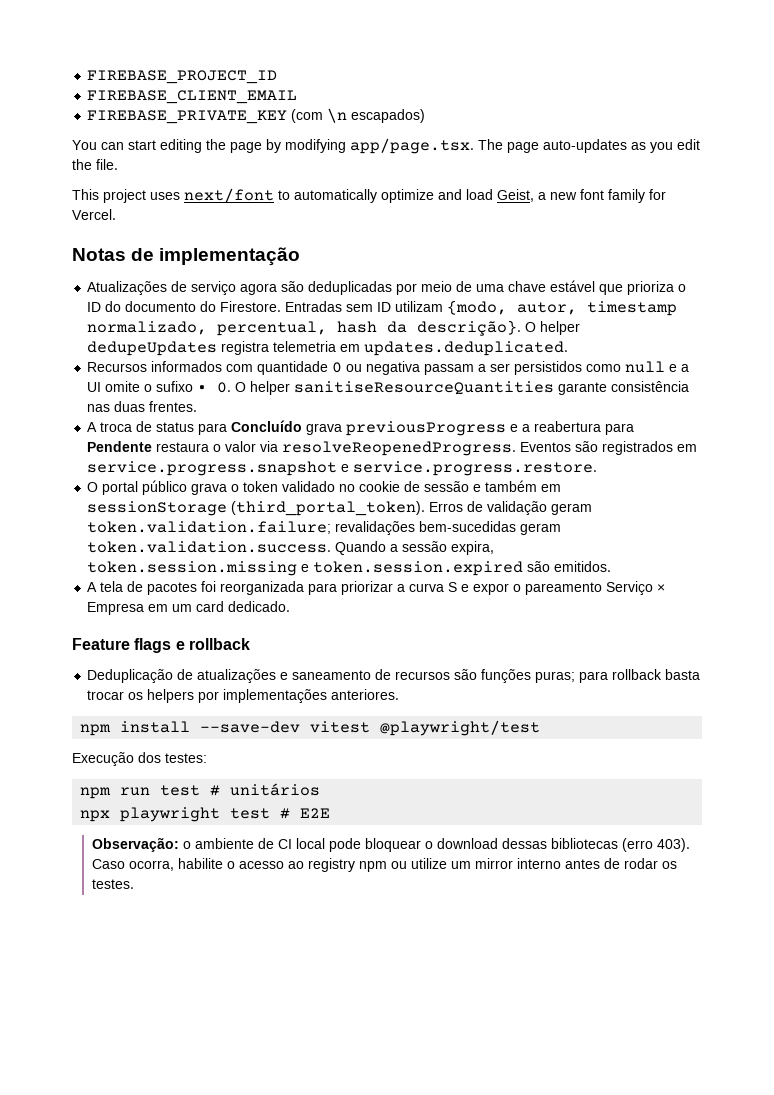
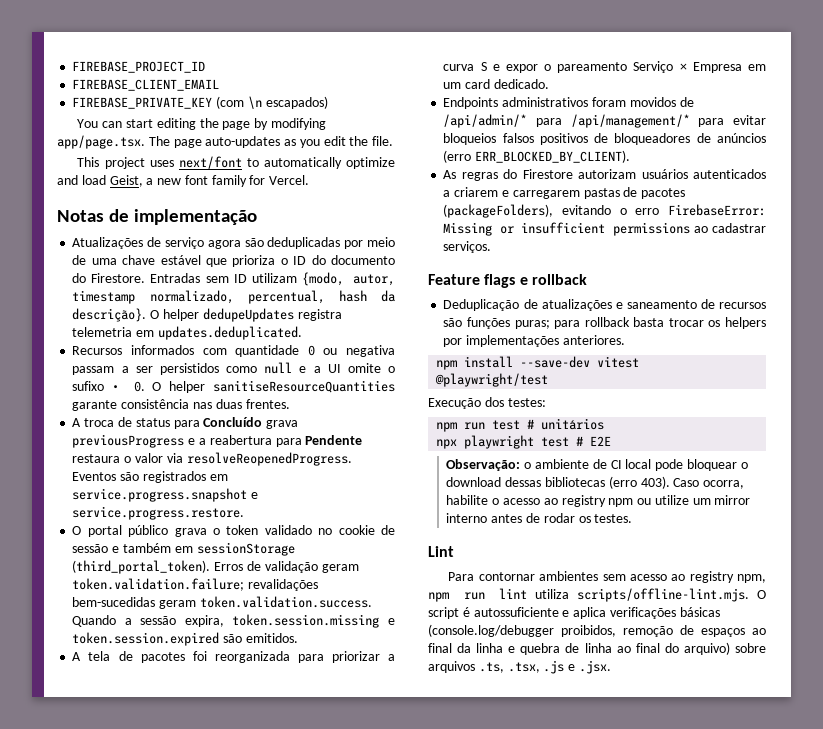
+ Endpoints administrativos foram movidos de /api/admin/* para /api/management/* para evitar bloqueios falsos positivos de bloqueadores de anúncios (erro ERR_BLOCKED_BY_CLIENT).
+ As regras do Firestore autorizam usuários autenticados a criarem e carregarem pastas de pacotes (packageFolders), evitando o erro FirebaseError: Missing or insufficient permissions ao cadastrar serviços.
+ Lint
+ Para contornar ambientes sem acesso ao registry npm, npm run lint utiliza scripts/offline-lint.mjs. O script é autossuficiente e aplica verificações básicas (console.log/debugger proibidos, remoção de espaços ao final da linha e quebra de linha ao final do arquivo) sobre arquivos .ts, .tsx, .js e .jsx.

